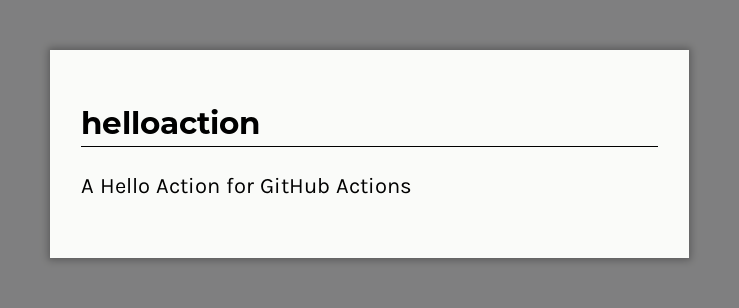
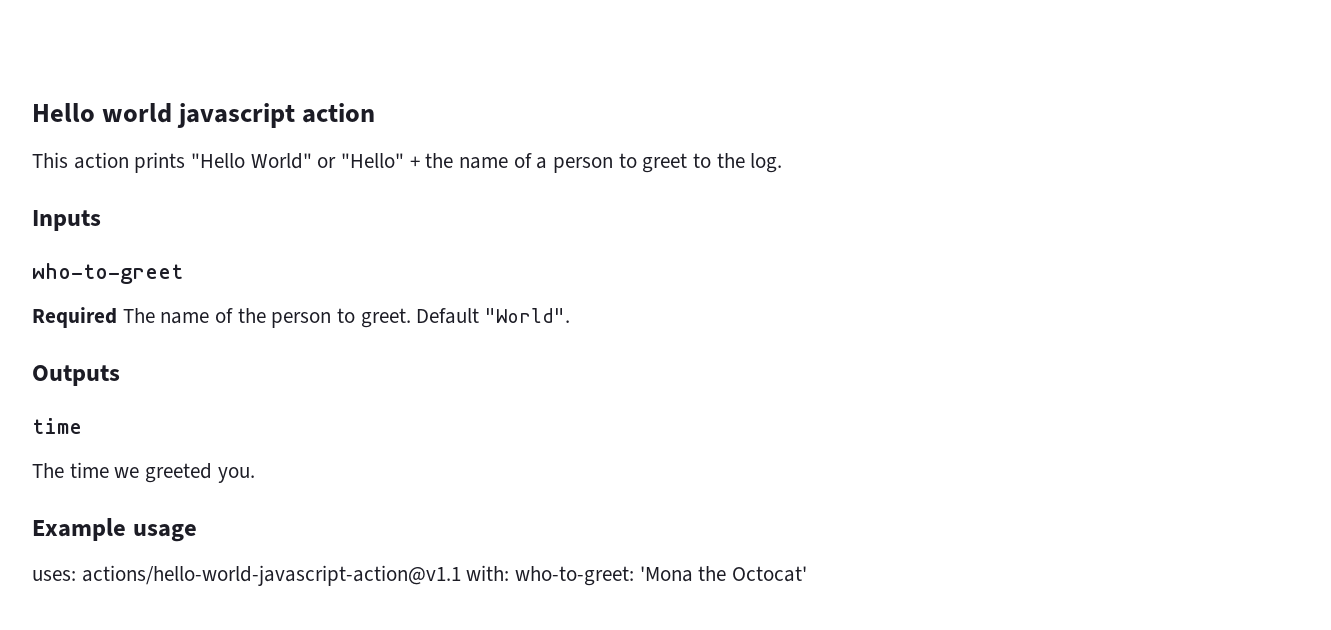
- helloaction
- A Hello Action for GitHub Actions
+ Hello world javascript action
+ This action prints "Hello World" or "Hello" + the name of a person to greet to the log.
+ Inputs
+ who-to-greet
+ Required The name of the person to greet. Default "World".
+ Outputs
+ time
+ The time we greeted you.
+ Example usage
+ uses: actions/hello-world-javascript-action@v1.1 with: who-to-greet: 'Mona the Octocat'

